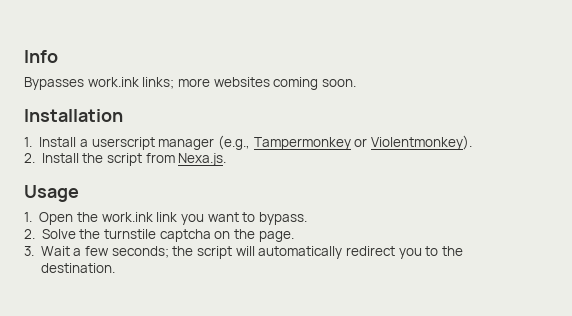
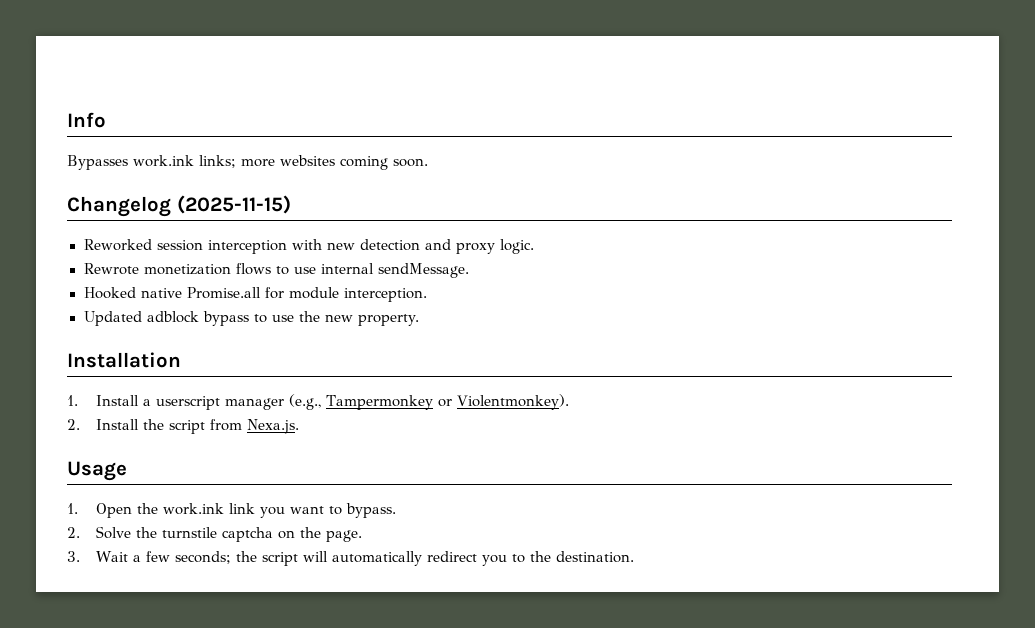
+ Changelog (2025-11-15)
+ Reworked session interception with new detection and proxy logic.
+ Rewrote monetization flows to use internal sendMessage.
+ Hooked native Promise.all for module interception.
+ Updated adblock bypass to use the new property.

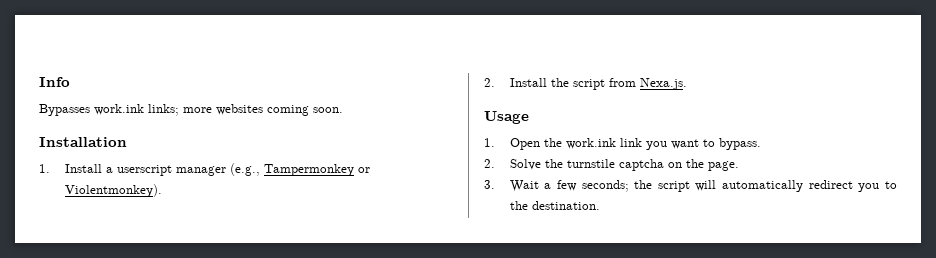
- Changelog (2025-11-15)
- Reworked session interception with new detection and proxy logic.
- Rewrote monetization flows to use internal sendMessage.
- Hooked native Promise.all for module interception.
- Updated adblock bypass to use the new property.

